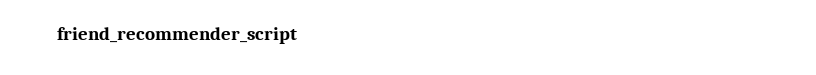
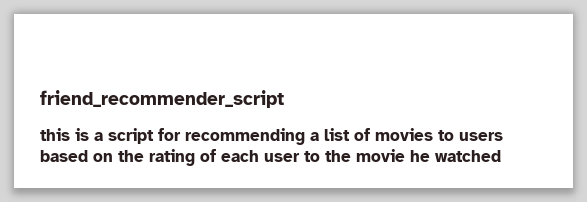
+ this is a script for recommending a list of movies to users based on the rating of each user to the movie he watched

